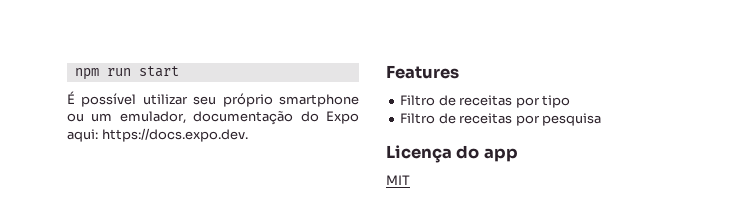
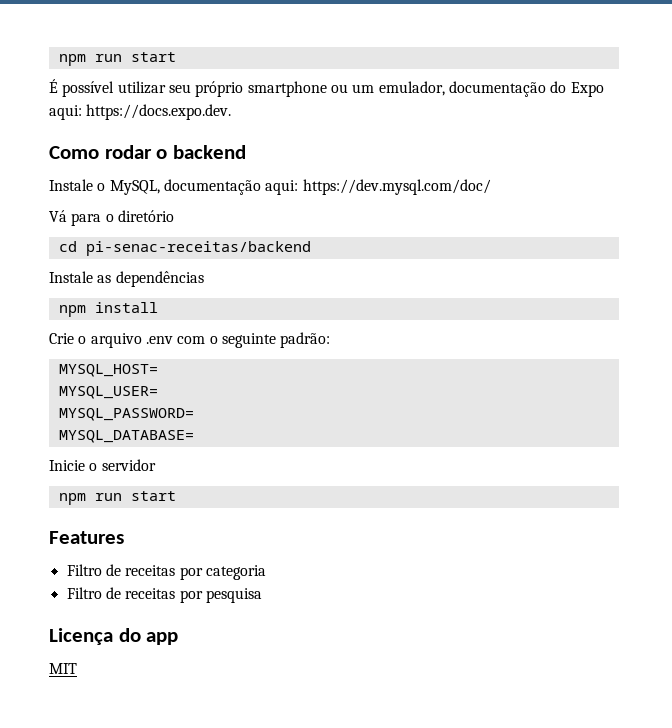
+ Como rodar o backend
+ Instale o MySQL, documentação aqui: https://dev.mysql.com/doc/
+ Vá para o diretório
+ cd pi-senac-receitas/backend
+ Instale as dependências
+ npm install
+ Crie o arquivo .env com o seguinte padrão:
+ MYSQL_HOST=
+ MYSQL_USER=
+ MYSQL_PASSWORD=
+ MYSQL_DATABASE=
+ Inicie o servidor
+ npm run start
- Filtro de receitas por tipo
+ Filtro de receitas por categoria

